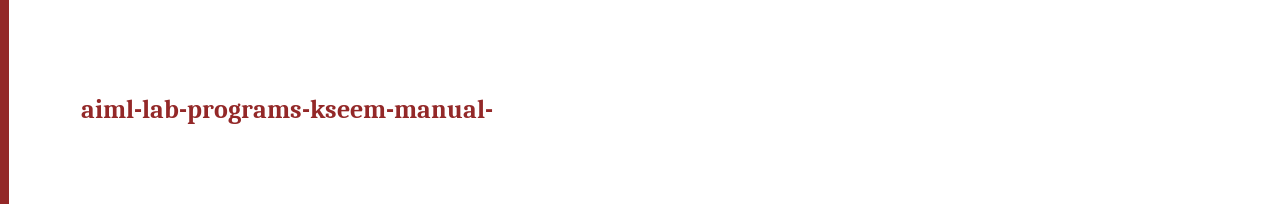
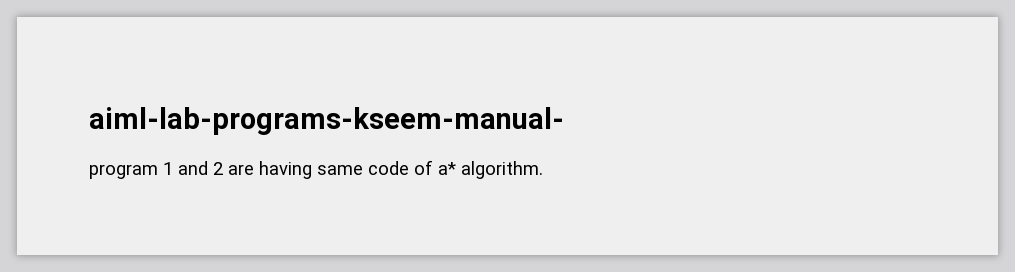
+ program 1 and 2 are having same code of a* algorithm.

